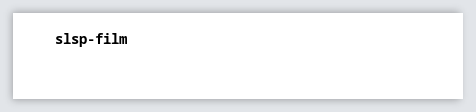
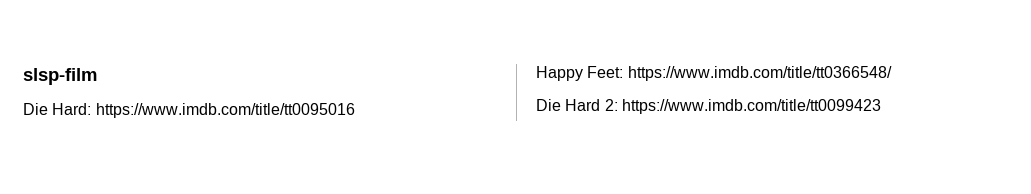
+ Die Hard: https://www.imdb.com/title/tt0095016
+ Happy Feet: https://www.imdb.com/title/tt0366548/
+ Die Hard 2: https://www.imdb.com/title/tt0099423

